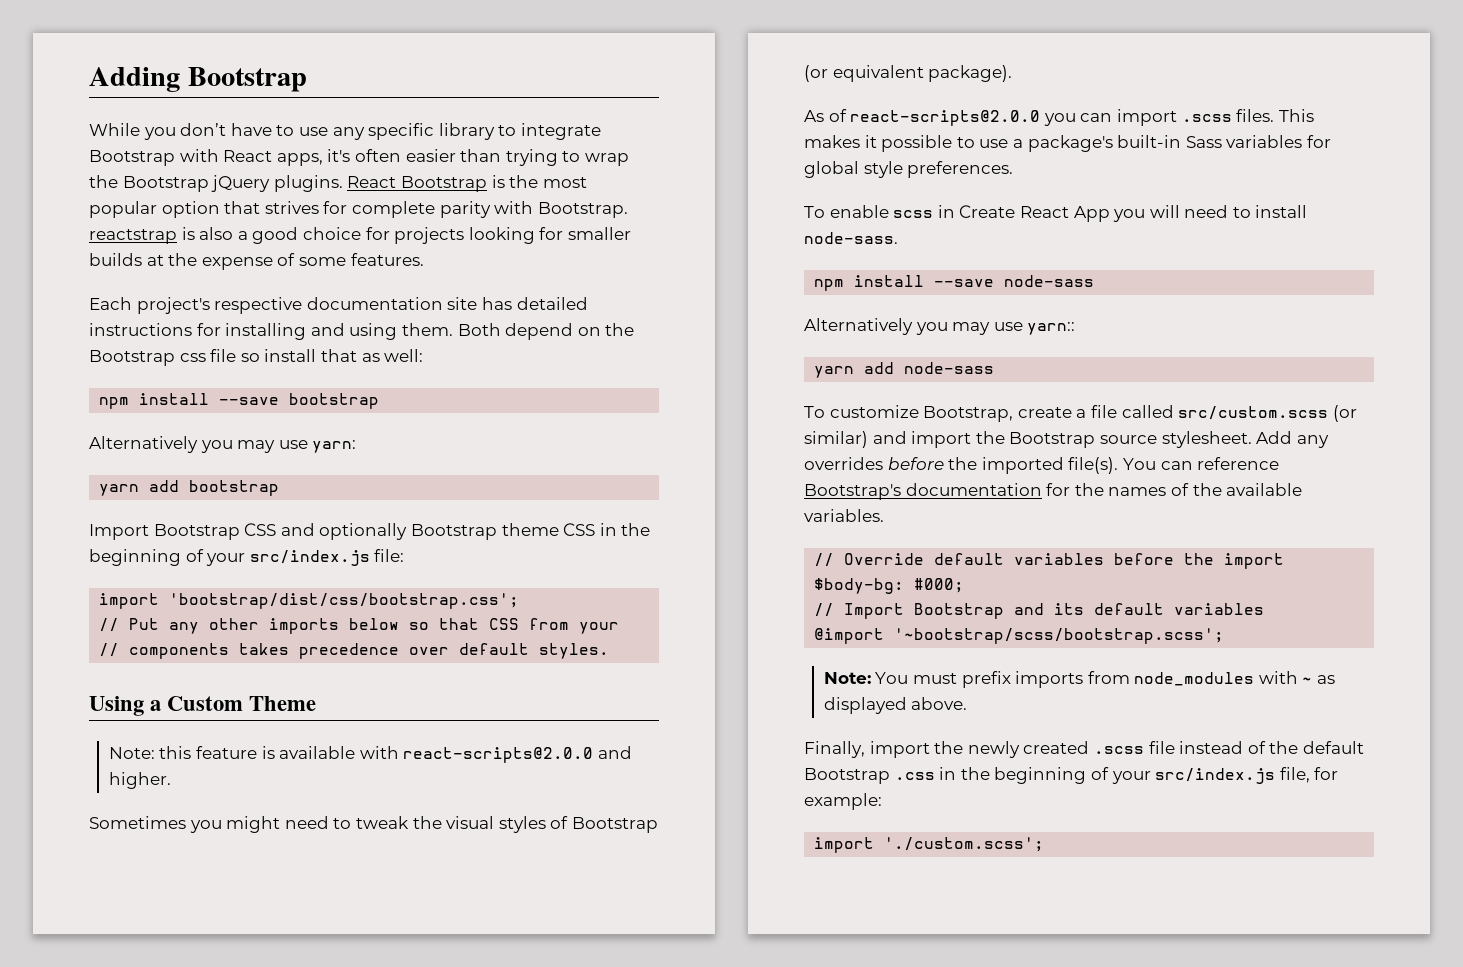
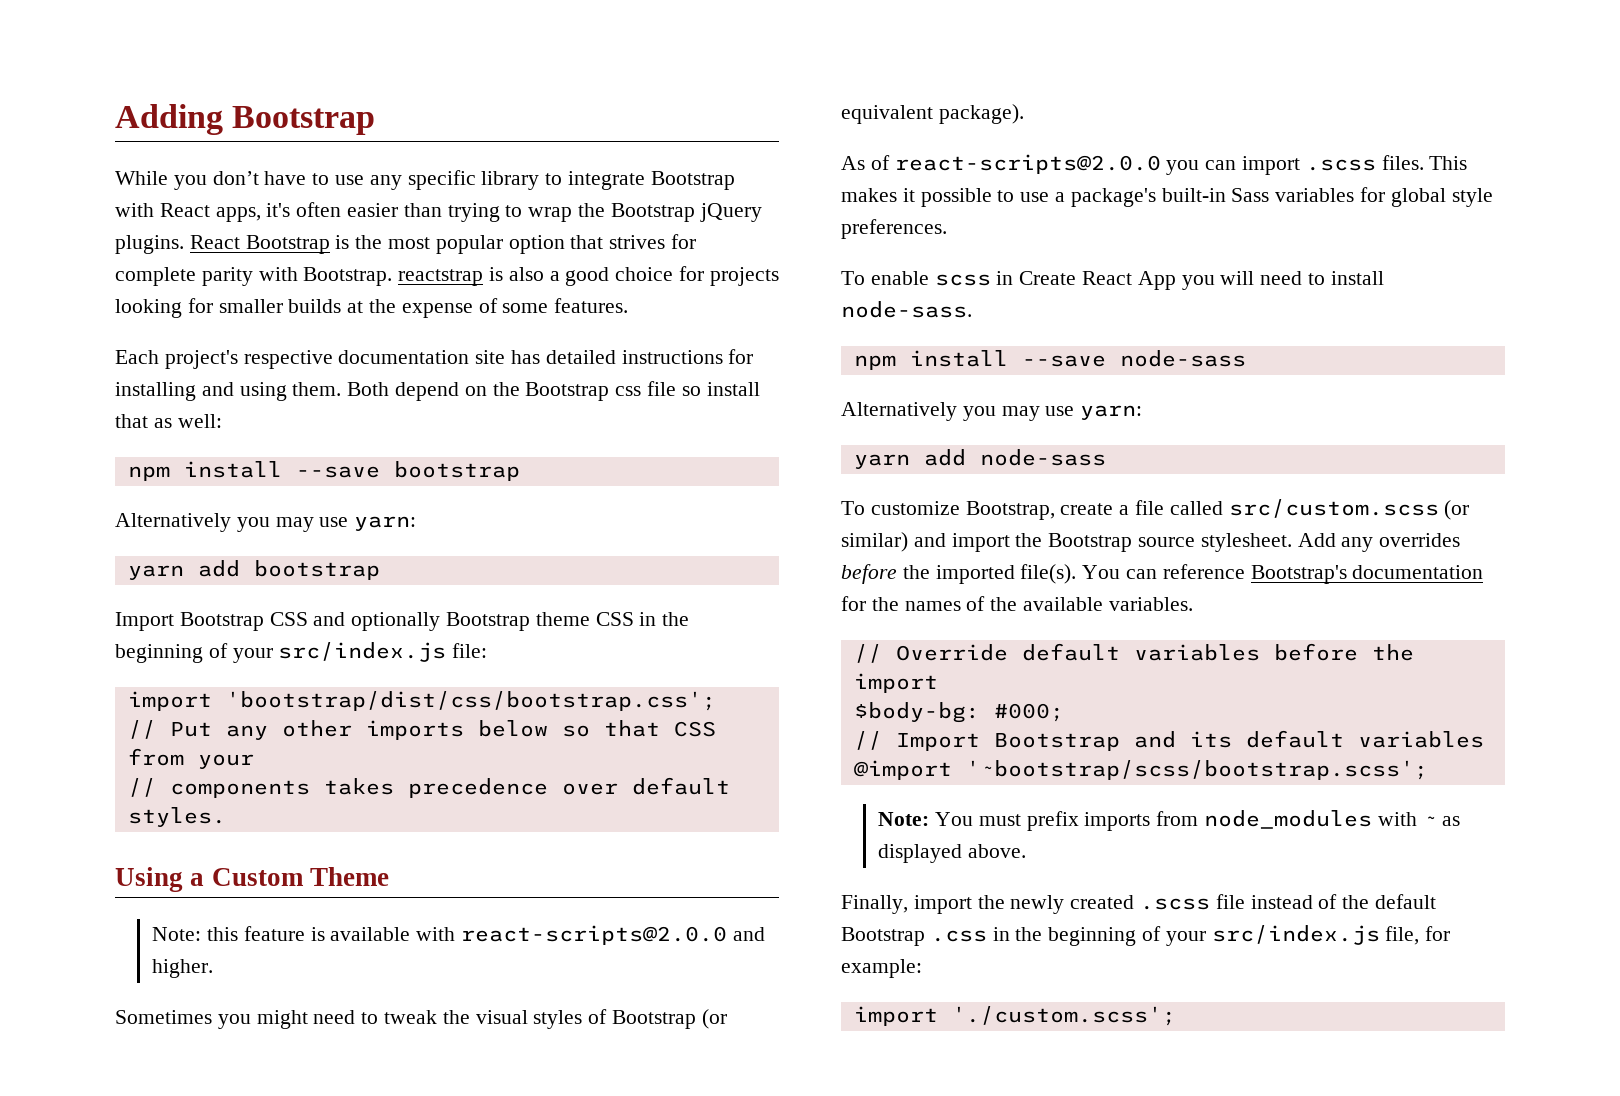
  npm install --save node-sass
- Alternatively you may use yarn::
+ Alternatively you may use yarn:

